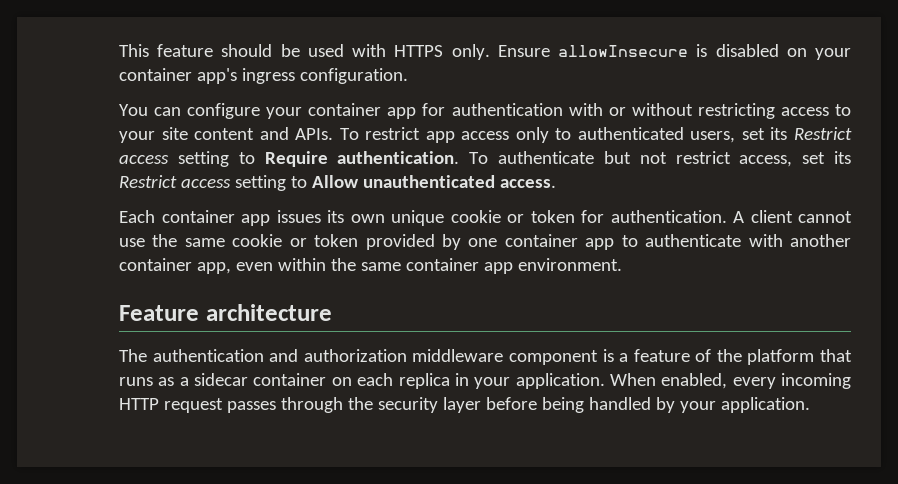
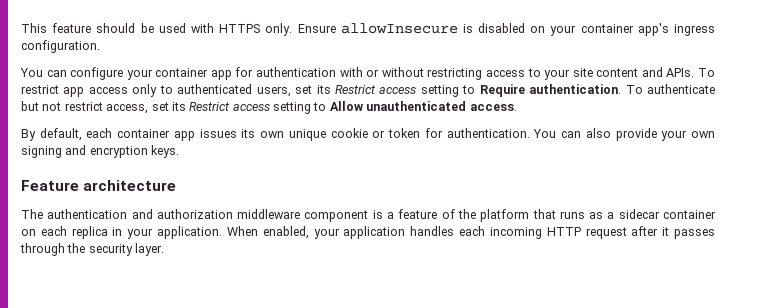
- Each container app issues its own unique cookie or token for authentication.
+ By default, each container app issues its own unique cookie or token for authentication.
- A client cannot use the same cookie or token provided by one container app to authenticate with another container app, even within the same container app environment.
+ You can also provide your own signing and encryption keys.
- When enabled, every incoming HTTP request passes through the security layer before being handled by your application.
+ When enabled, your application handles each incoming HTTP request after it passes through the security layer.

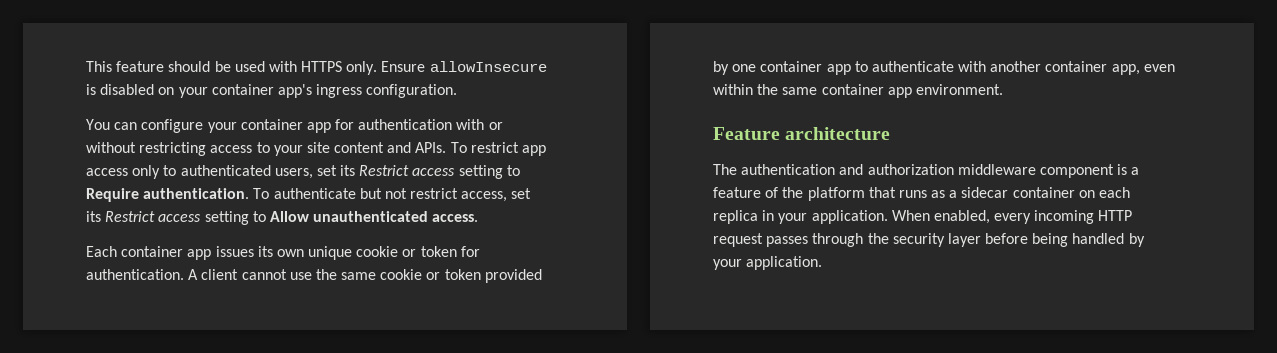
- By default, each container app issues its own unique cookie or token for authentication.
+ Each container app issues its own unique cookie or token for authentication.
- You can also provide your own signing and encryption keys.
+ A client cannot use the same cookie or token provided by one container app to authenticate with another container app, even within the same container app environment.
- When enabled, your application handles each incoming HTTP request after it passes through the security layer.
+ When enabled, every incoming HTTP request passes through the security layer before being handled by your application.

